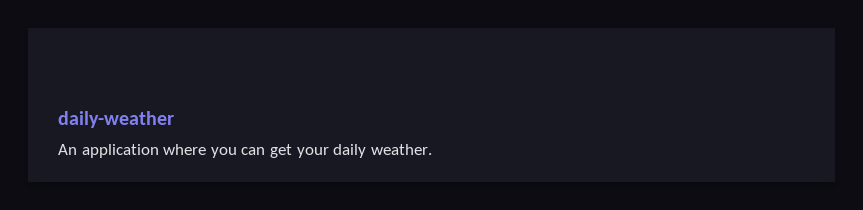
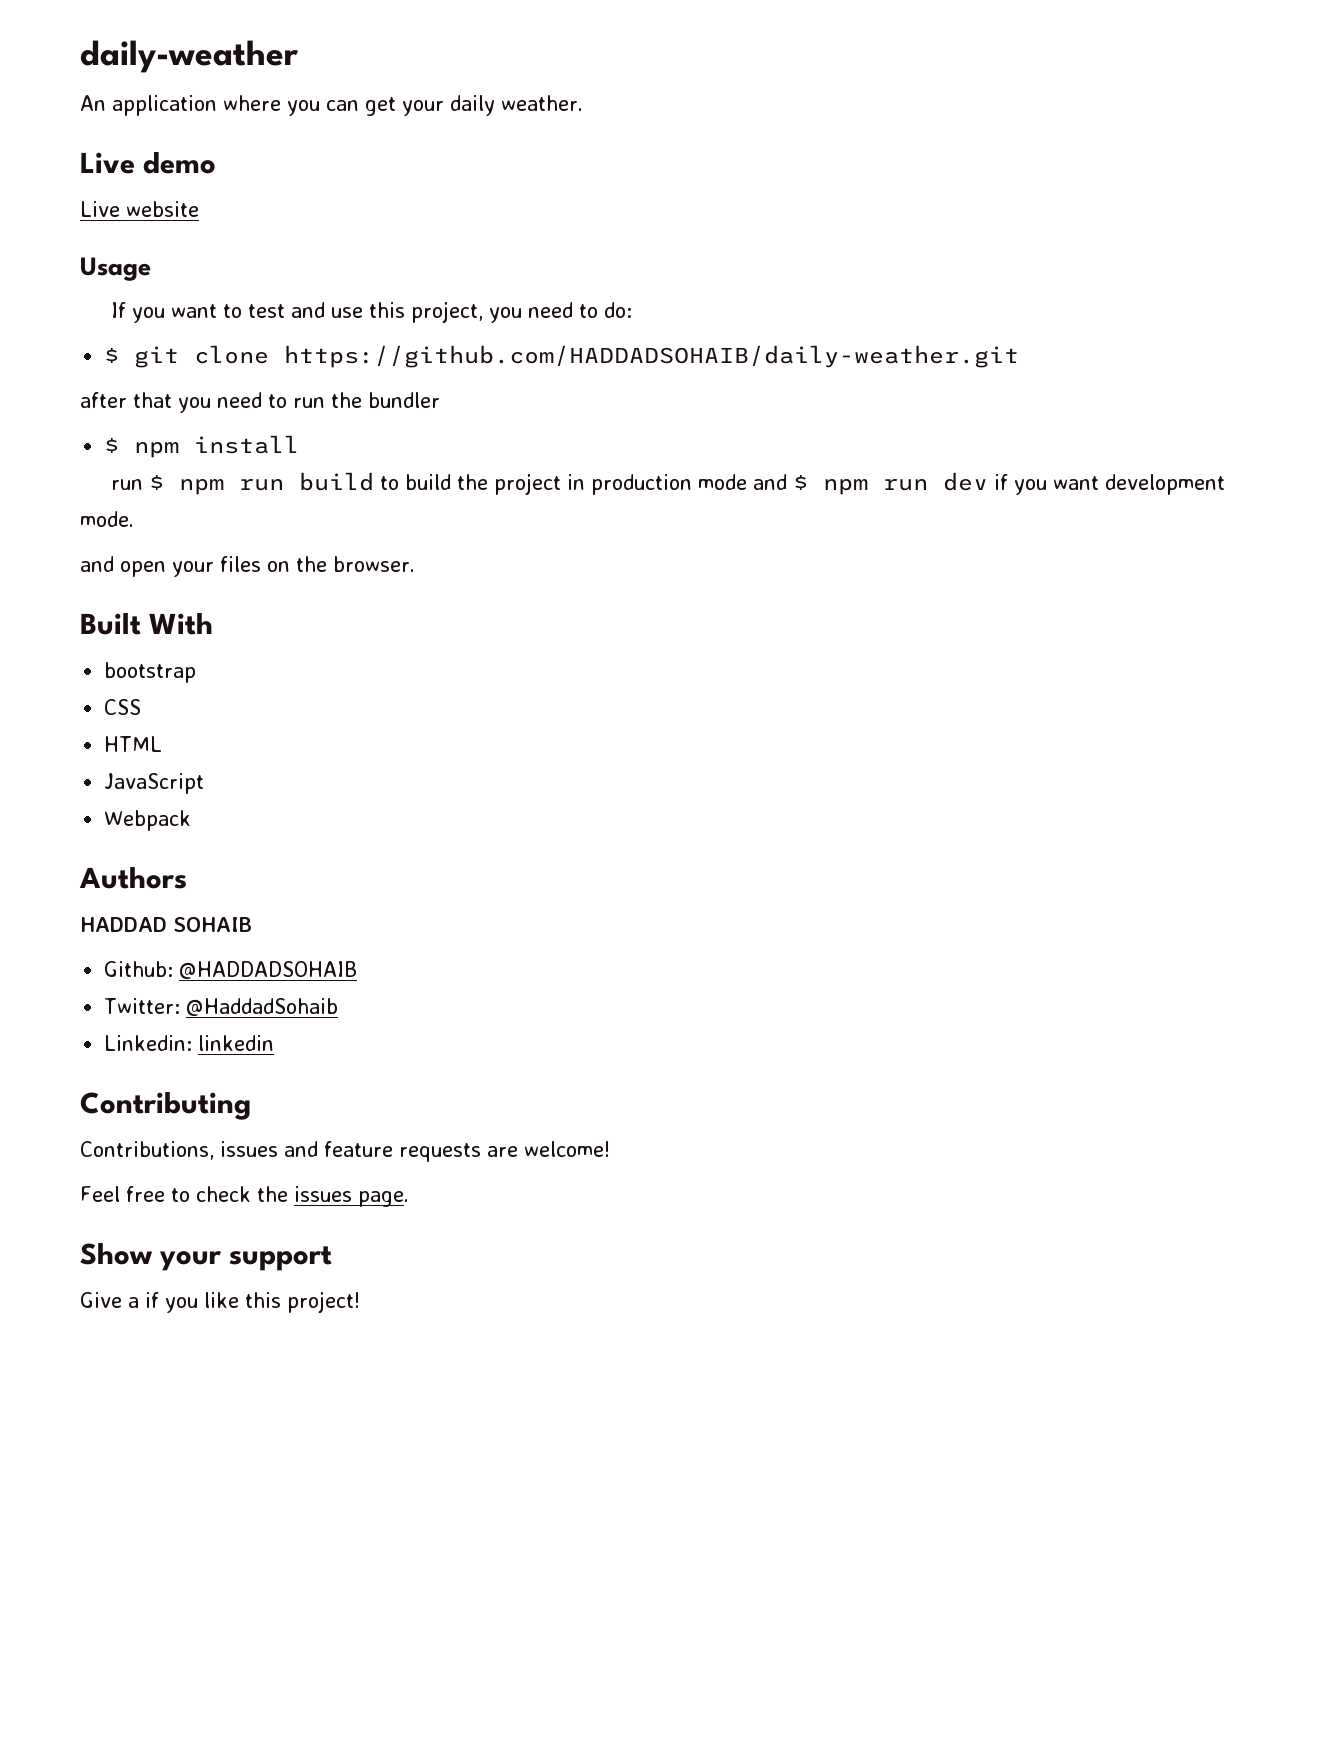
+ Live demo
+ Live website
+ Usage
+ If you want to test and use this project, you need to do:
+ $ git clone https://github.com/HADDADSOHAIB/daily-weather.git
+ after that you need to run the bundler
+ $ npm install
+ run $ npm run build to build the project in production mode and $ npm run dev if you want development mode.
+ and open your files on the browser.
+ Built With
+ bootstrap
+ CSS
+ HTML
+ JavaScript
+ Webpack
+ Authors
+ HADDAD SOHAIB
+ Github: @HADDADSOHAIB
+ Twitter: @HaddadSohaib
+ Linkedin: linkedin
+ Contributing
+ Contributions, issues and feature requests are welcome!
+ Feel free to check the issues page.
+ Show your support
+ Give a if you like this project!

